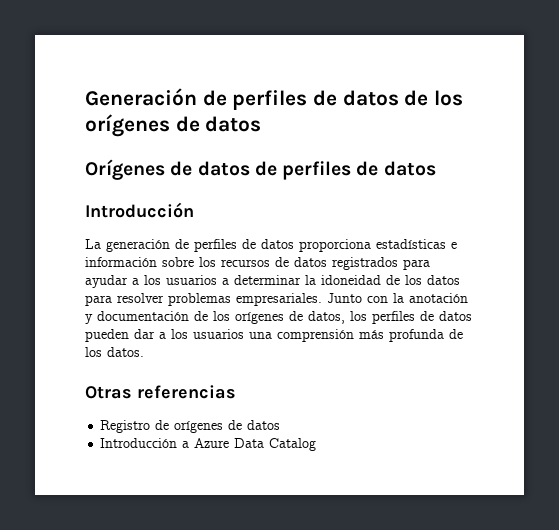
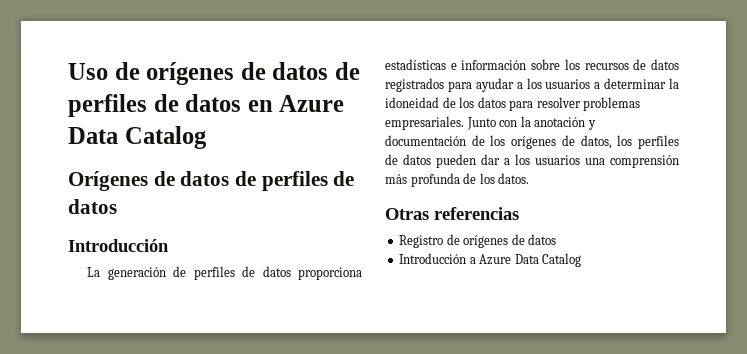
- Generación de perfiles de datos de los orígenes de datos
+ Uso de orígenes de datos de perfiles de datos en Azure Data Catalog

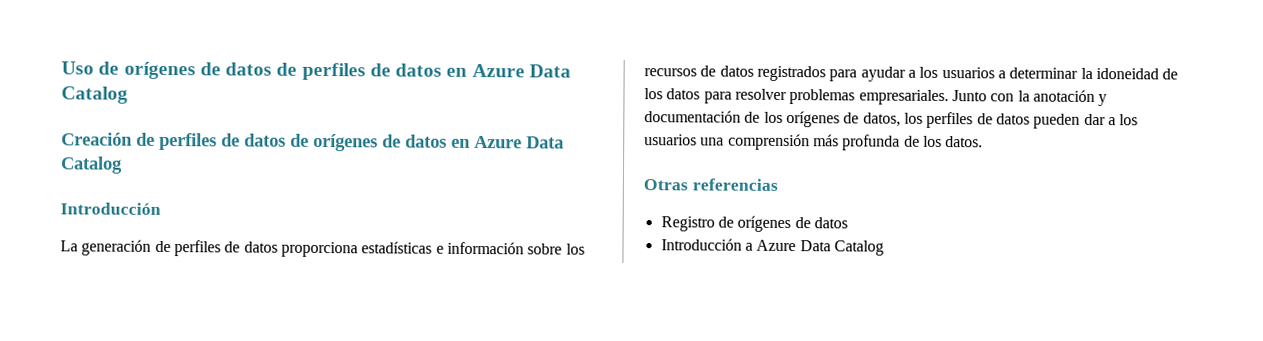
- Orígenes de datos de perfiles de datos
+ Creación de perfiles de datos de orígenes de datos en Azure Data Catalog

